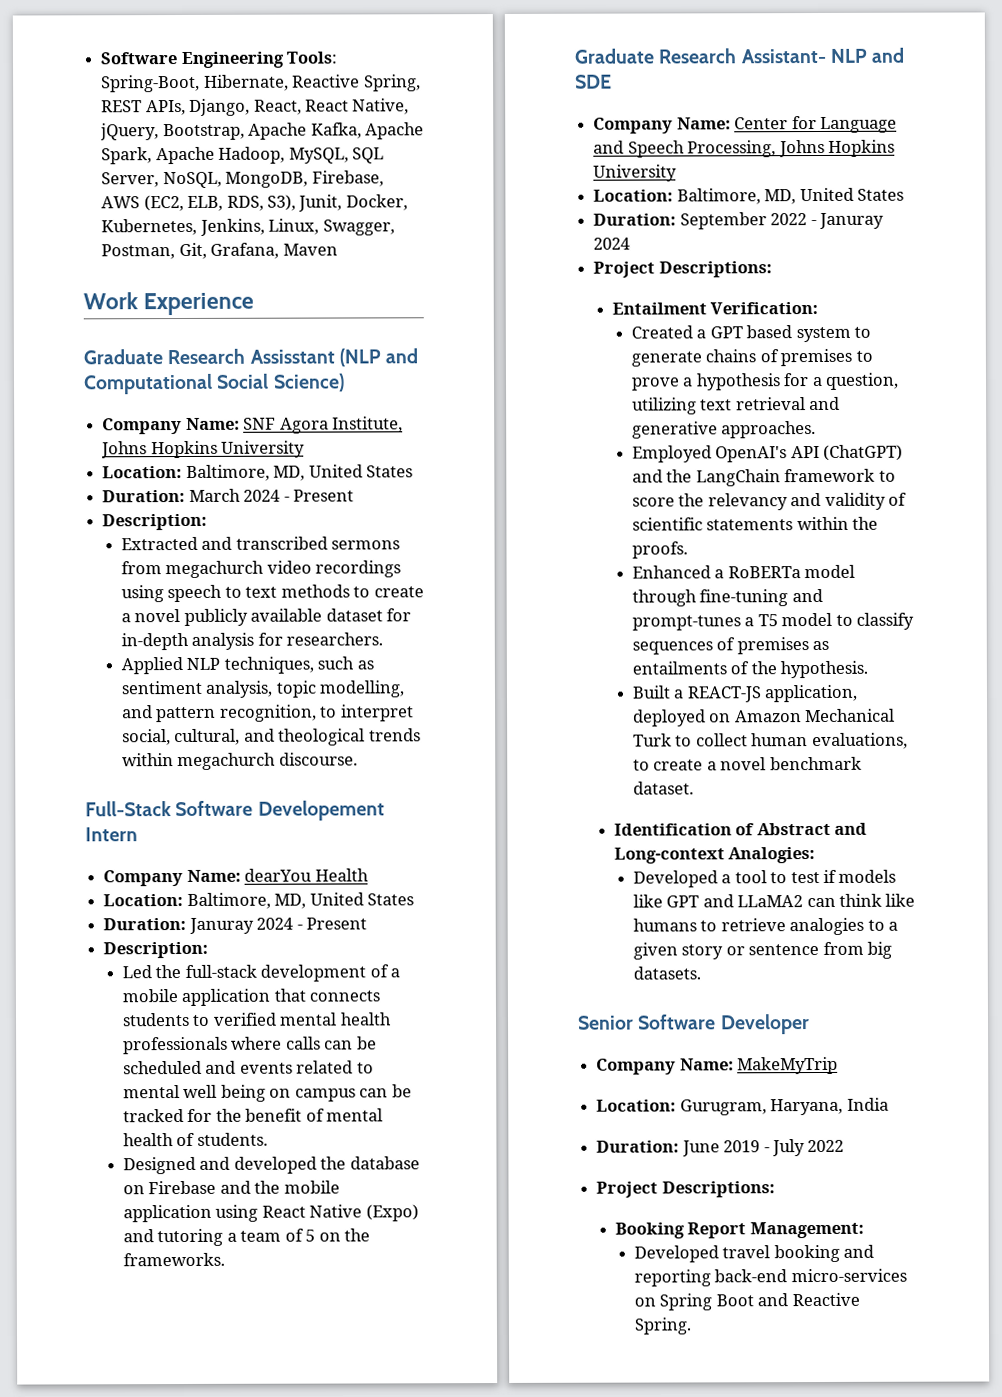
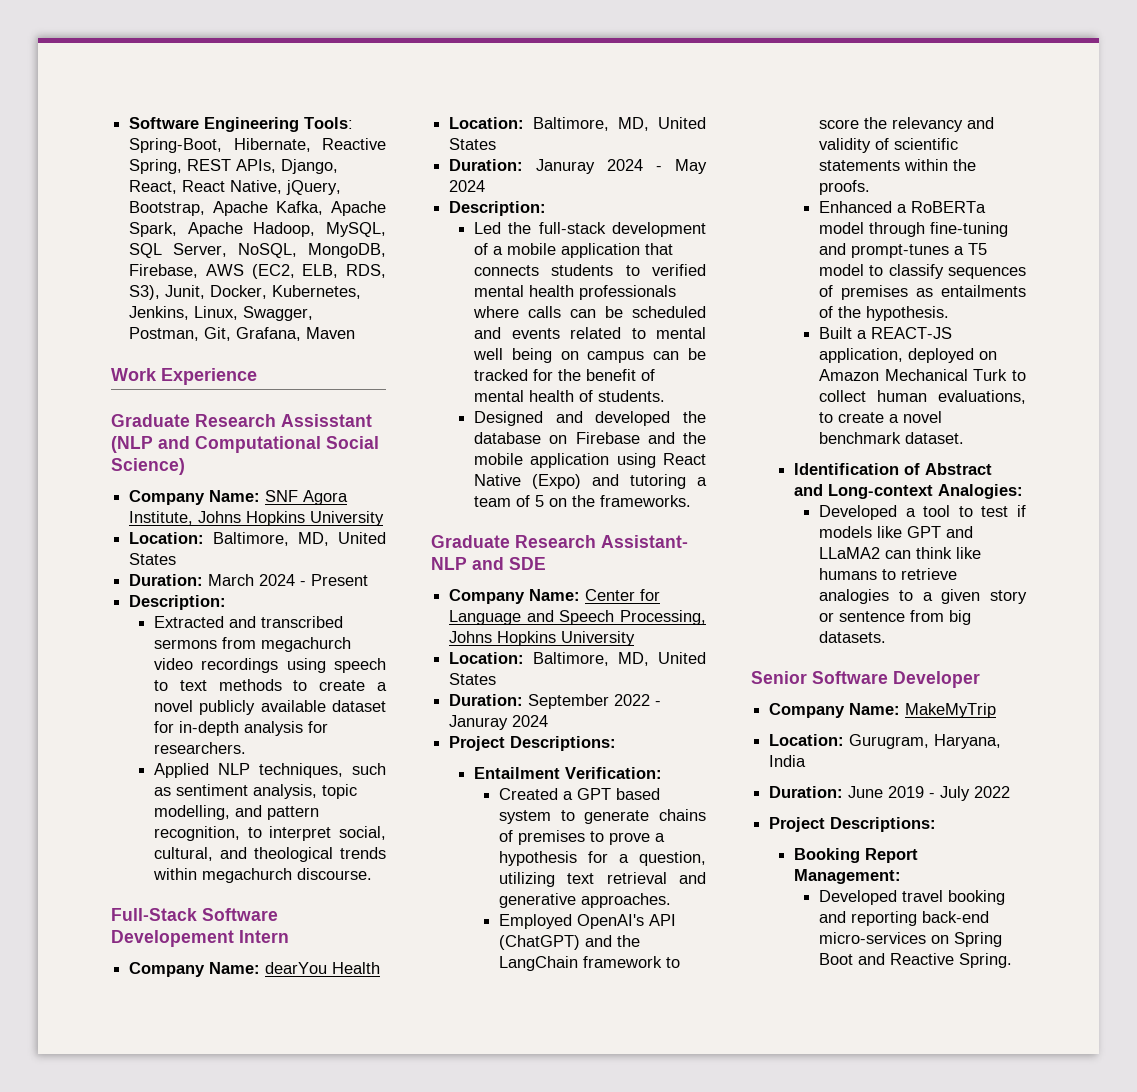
- Duration: Januray 2024 - Present
+ Duration: Januray 2024 - May 2024

